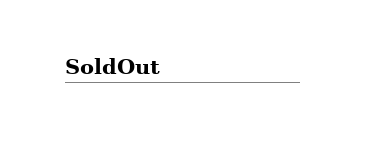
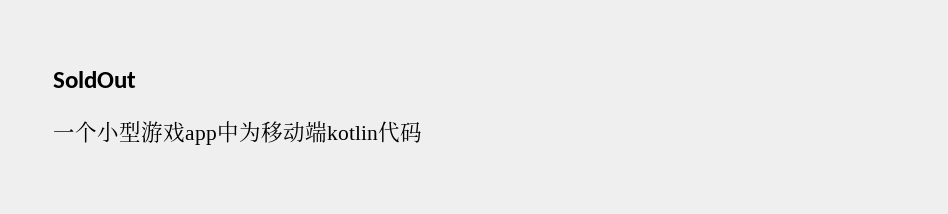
+ 一个小型游戏app中为移动端kotlin代码

